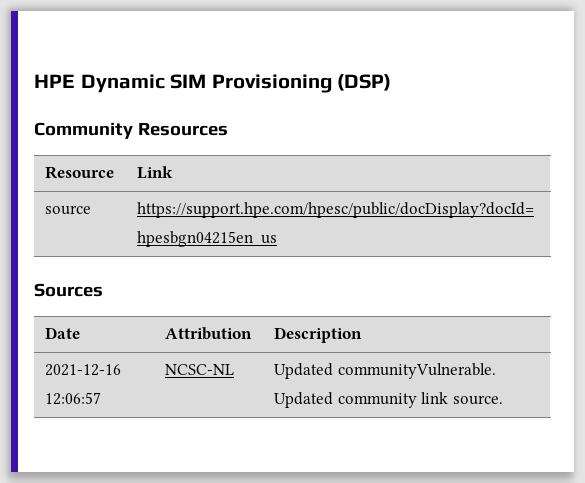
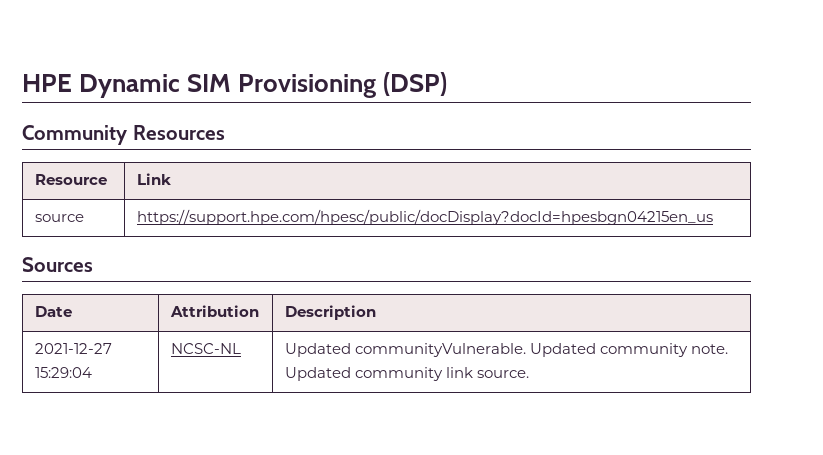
- 2021-12-16 12:06:57 | NCSC-NL | Updated communityVulnerable. Updated community link source.
+ 2021-12-27 15:29:04 | NCSC-NL | Updated communityVulnerable. Updated community note. Updated community link source.

